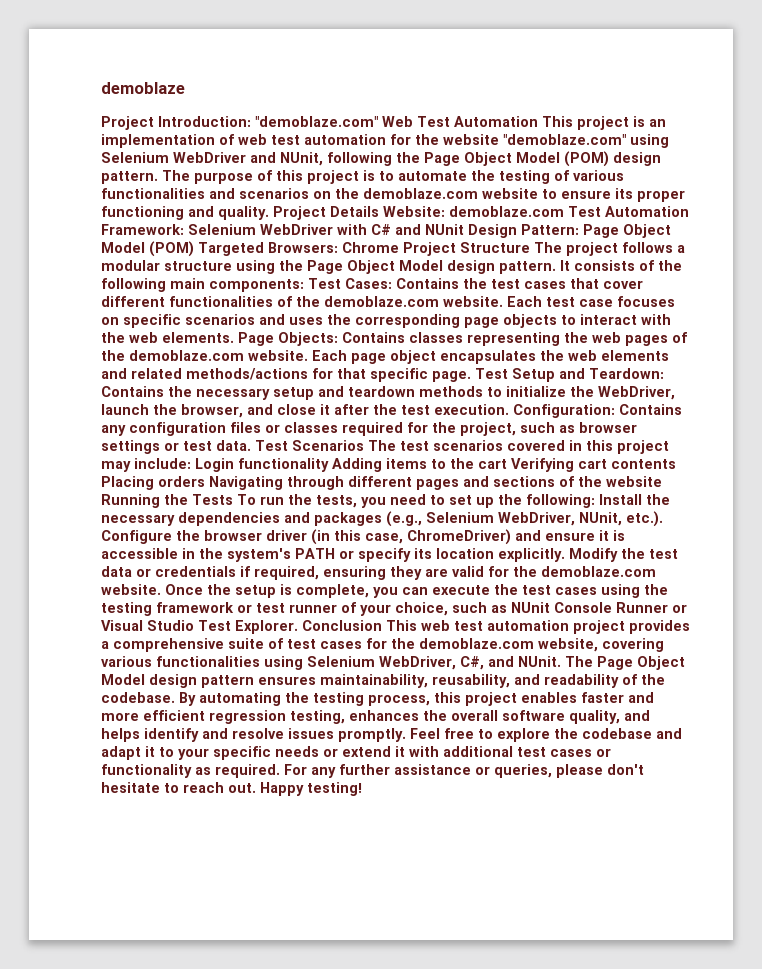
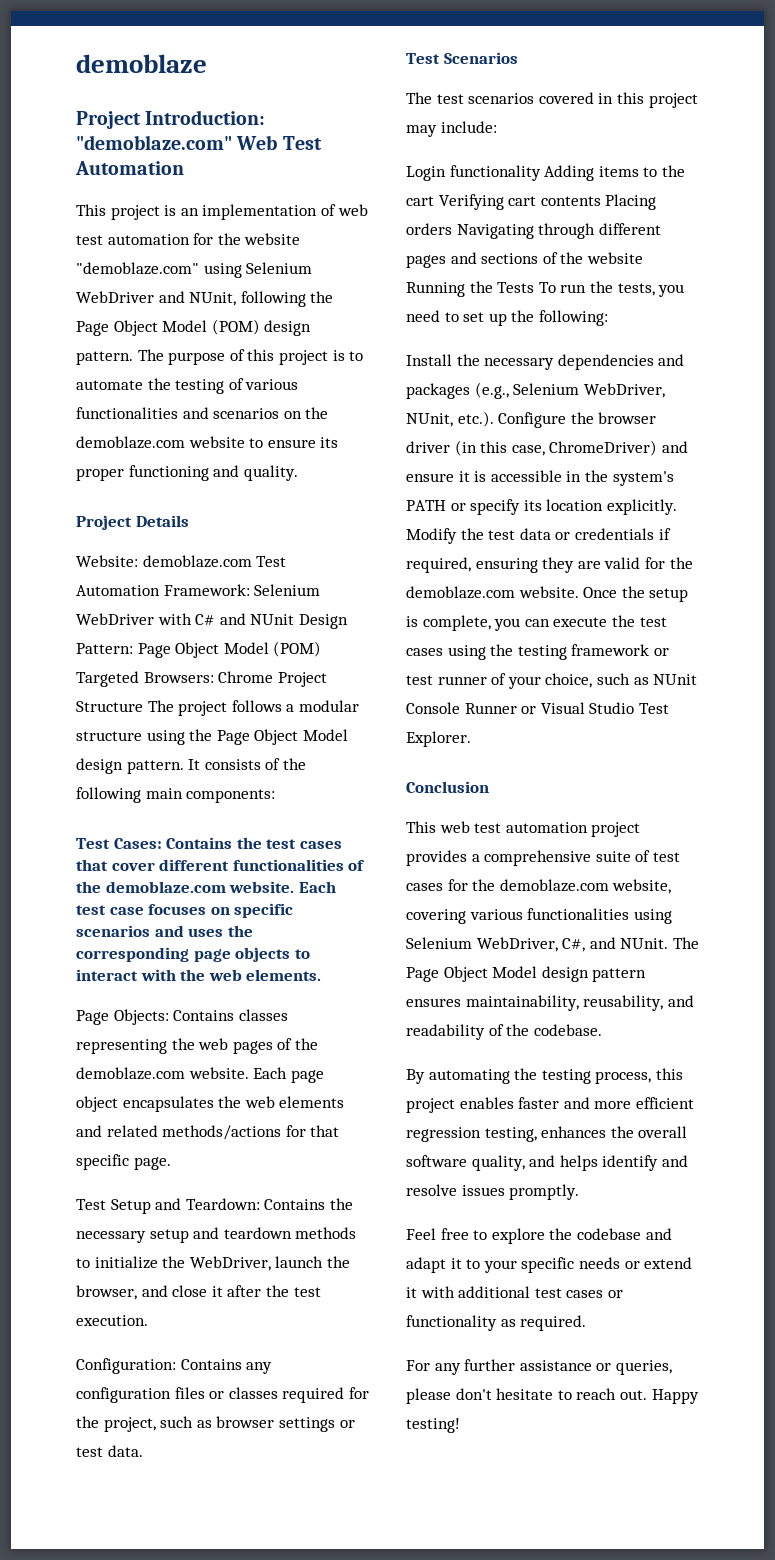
- Project Introduction: "demoblaze.com" Web Test Automation This project is an implementation of web test automation for the website "demoblaze.com" using Selenium WebDriver and NUnit, following the Page Object Model (POM) design pattern.
+ Project Introduction: "demoblaze.com" Web Test Automation
+ This project is an implementation of web test automation for the website "demoblaze.com" using Selenium WebDriver and NUnit, following the Page Object Model (POM) design pattern.
- The purpose of this project is to automate the testing of various functionalities and scenarios on the demoblaze.com website to ensure its proper functioning and quality. Project Details Website:
+ The purpose of this project is to automate the testing of various functionalities and scenarios on the demoblaze.com website to ensure its proper functioning and quality.
+ Project Details
+ Website:
- It consists of the following main components: Test Cases: Contains the test cases that cover different functionalities of the demoblaze.com website.
+ It consists of the following main components:
+ Test Cases: Contains the test cases that cover different functionalities of the demoblaze.com website.
- Each test case focuses on specific scenarios and uses the corresponding page objects to interact with the web elements. Page Objects: Contains classes representing the web pages of the demoblaze.com website.
+ Each test case focuses on specific scenarios and uses the corresponding page objects to interact with the web elements.
+ Page Objects: Contains classes representing the web pages of the demoblaze.com website.
- Each page object encapsulates the web elements and related methods/actions for that specific page. Test Setup and Teardown:
+ Each page object encapsulates the web elements and related methods/actions for that specific page.
+ Test Setup and Teardown:
- Contains the necessary setup and teardown methods to initialize the WebDriver, launch the browser, and close it after the test execution. Configuration:
+ Contains the necessary setup and teardown methods to initialize the WebDriver, launch the browser, and close it after the test execution.
+ Configuration:
- Contains any configuration files or classes required for the project, such as browser settings or test data. Test Scenarios The test scenarios covered in this project may include: Login functionality Adding items to the cart Verifying cart contents Placing orders Navigating through different pages and sections of the website Running the Tests To run the tests, you need to set up the following: Install the necessary dependencies and packages (e.g., Selenium WebDriver, NUnit, etc.). Configure the browser driver (in this case, ChromeDriver) and ensure it is accessible in the system's PATH or specify its location explicitly.
+ Contains any configuration files or classes required for the project, such as browser settings or test data.
+ Test Scenarios
+ The test scenarios covered in this project may include:
+ Login functionality Adding items to the cart Verifying cart contents Placing orders Navigating through different pages and sections of the website Running the Tests To run the tests, you need to set up the following:
+ Install the necessary dependencies and packages (e.g., Selenium WebDriver, NUnit, etc.). Configure the browser driver (in this case, ChromeDriver) and ensure it is accessible in the system's PATH or specify its location explicitly.
- Once the setup is complete, you can execute the test cases using the testing framework or test runner of your choice, such as NUnit Console Runner or Visual Studio Test Explorer. Conclusion This web test automation project provides a comprehensive suite of test cases for the demoblaze.com website, covering various functionalities using Selenium WebDriver, C#, and NUnit.
+ Once the setup is complete, you can execute the test cases using the testing framework or test runner of your choice, such as NUnit Console Runner or Visual Studio Test Explorer.
+ Conclusion
+ This web test automation project provides a comprehensive suite of test cases for the demoblaze.com website, covering various functionalities using Selenium WebDriver, C#, and NUnit.
- The Page Object Model design pattern ensures maintainability, reusability, and readability of the codebase. By automating the testing process, this project enables faster and more efficient regression testing, enhances the overall software quality, and helps identify and resolve issues promptly. Feel free to explore the codebase and adapt it to your specific needs or extend it with additional test cases or functionality as required. For any further assistance or queries, please don't hesitate to reach out.
+ The Page Object Model design pattern ensures maintainability, reusability, and readability of the codebase.
+ By automating the testing process, this project enables faster and more efficient regression testing, enhances the overall software quality, and helps identify and resolve issues promptly.
+ Feel free to explore the codebase and adapt it to your specific needs or extend it with additional test cases or functionality as required.
+ For any further assistance or queries, please don't hesitate to reach out.

